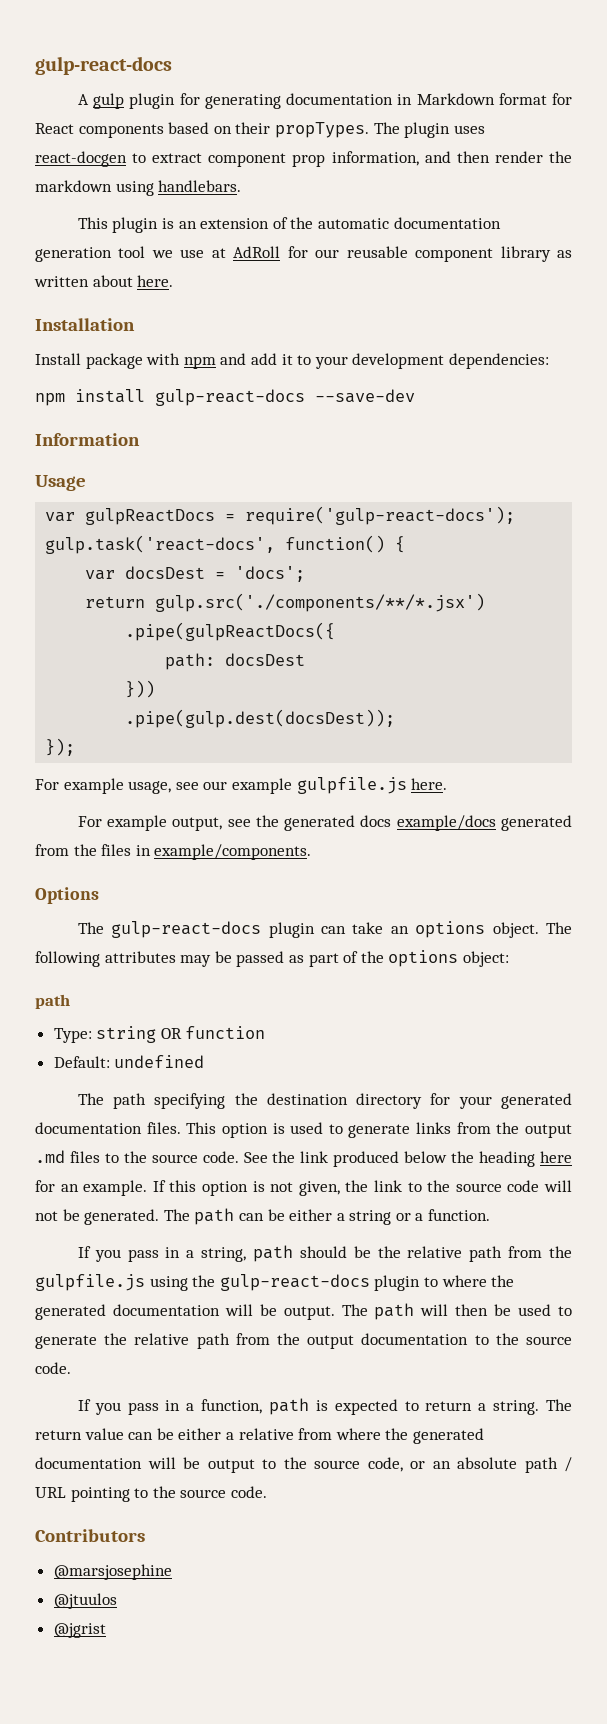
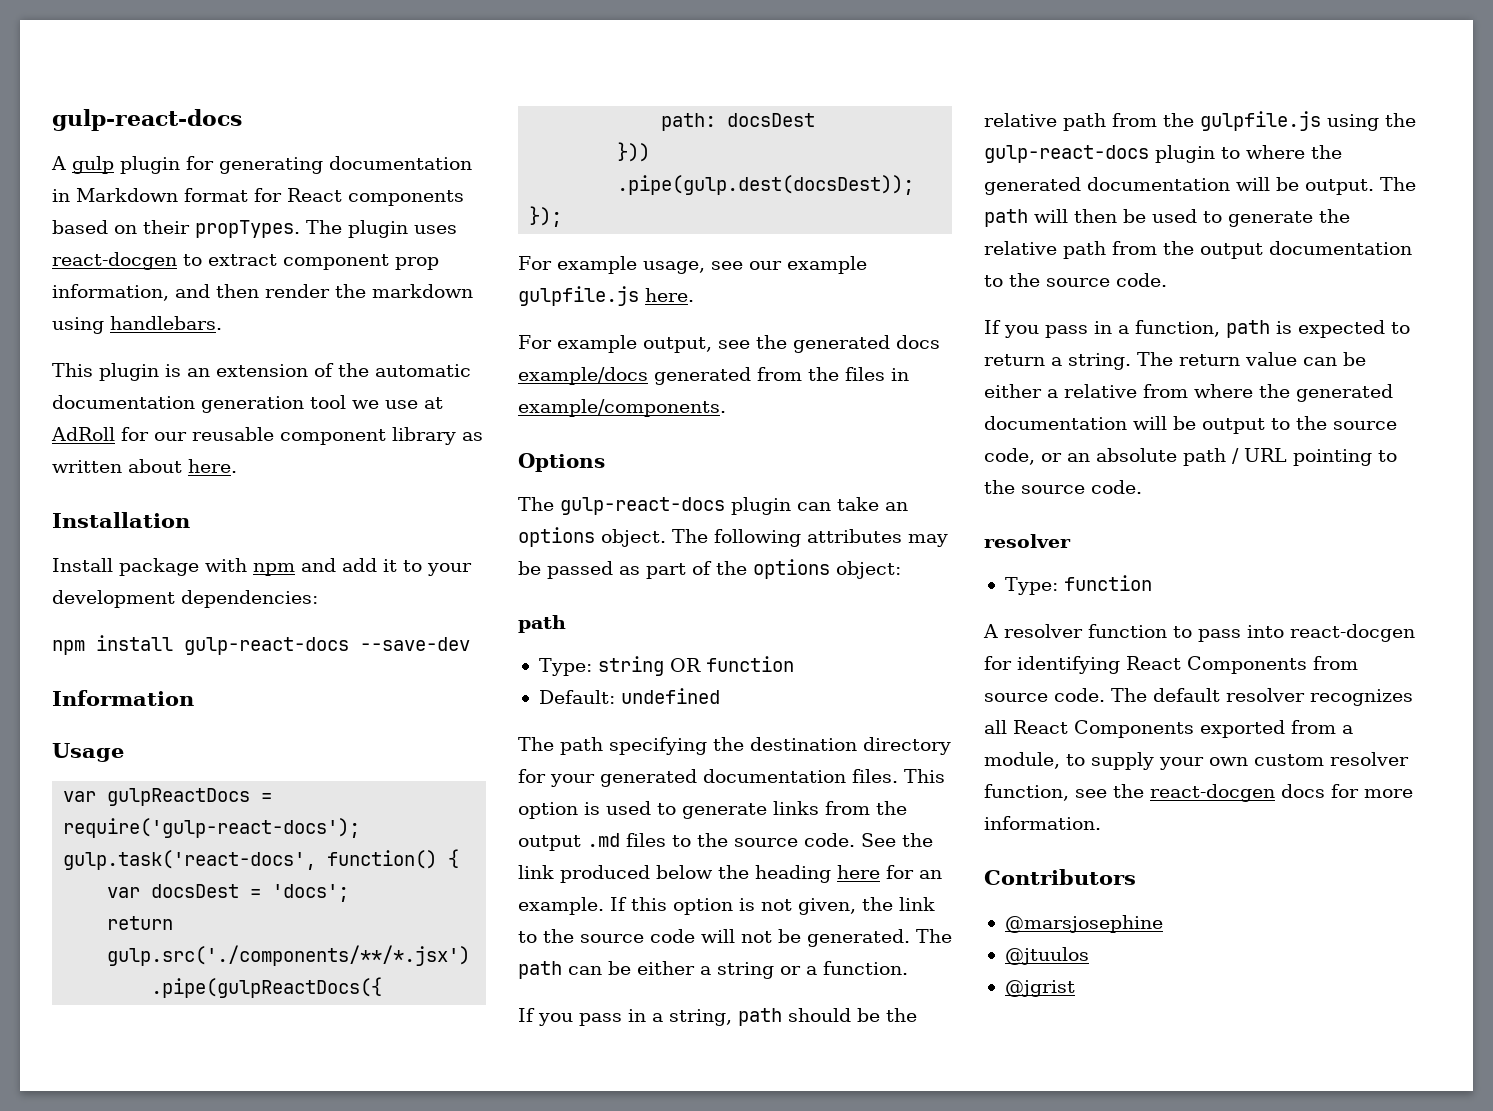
  The return value can be either a relative from where the generated documentation will be output to the source code, or an absolute path / URL pointing to the source code.
+ resolver
+ Type: function
+ A resolver function to pass into react-docgen for identifying React Components from source code. The default resolver recognizes all React Components exported from a module, to supply your own custom resolver function, see the react-docgen docs for more information.

